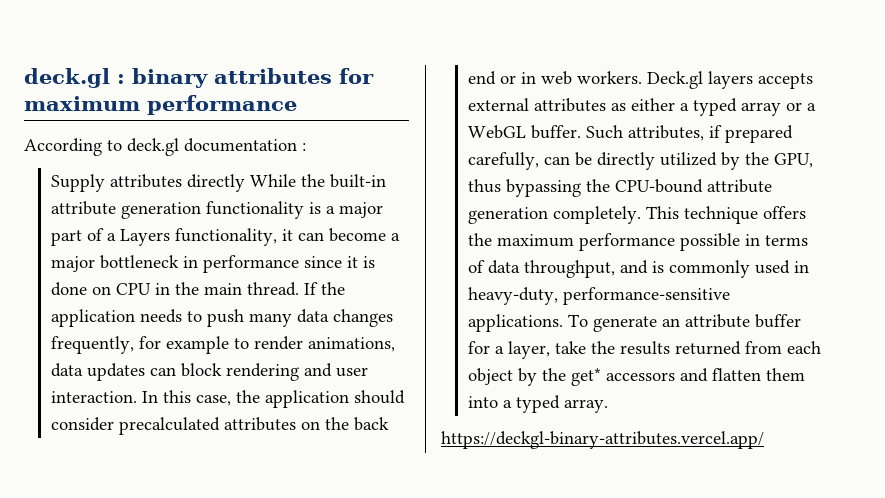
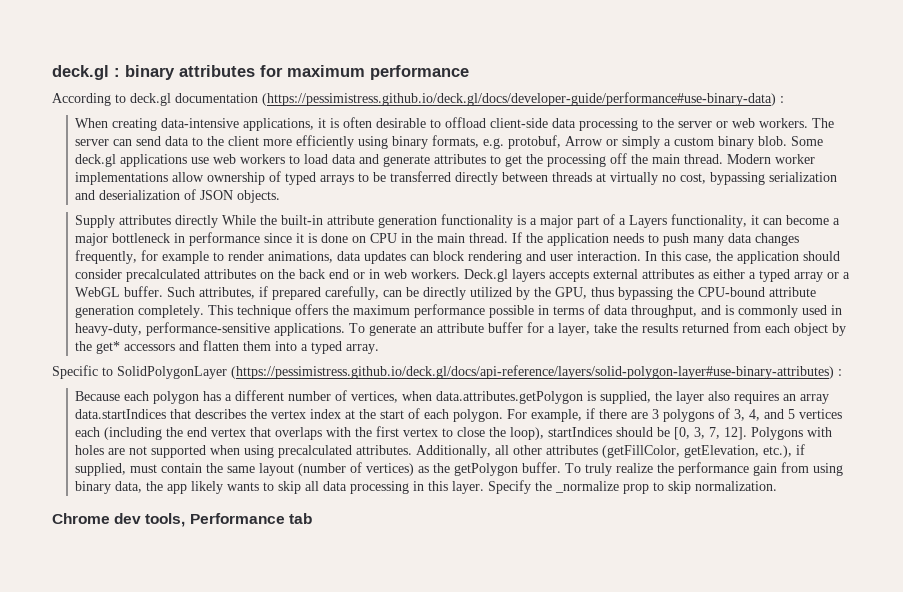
- According to deck.gl documentation :
+ According to deck.gl documentation (https://pessimistress.github.io/deck.gl/docs/developer-guide/performance#use-binary-data) :
+ When creating data-intensive applications, it is often desirable to offload client-side data processing to the server or web workers. The server can send data to the client more efficiently using binary formats, e.g. protobuf, Arrow or simply a custom binary blob. Some deck.gl applications use web workers to load data and generate attributes to get the processing off the main thread. Modern worker implementations allow ownership of typed arrays to be transferred directly between threads at virtually no cost, bypassing serialization and deserialization of JSON objects.
- https://deckgl-binary-attributes.vercel.app/
+ Specific to SolidPolygonLayer (https://pessimistress.github.io/deck.gl/docs/api-reference/layers/solid-polygon-layer#use-binary-attributes) :
+ Because each polygon has a different number of vertices, when data.attributes.getPolygon is supplied, the layer also requires an array data.startIndices that describes the vertex index at the start of each polygon. For example, if there are 3 polygons of 3, 4, and 5 vertices each (including the end vertex that overlaps with the first vertex to close the loop), startIndices should be [0, 3, 7, 12]. Polygons with holes are not supported when using precalculated attributes. Additionally, all other attributes (getFillColor, getElevation, etc.), if supplied, must contain the same layout (number of vertices) as the getPolygon buffer. To truly realize the performance gain from using binary data, the app likely wants to skip all data processing in this layer. Specify the _normalize prop to skip normalization.
+ Chrome dev tools, Performance tab

